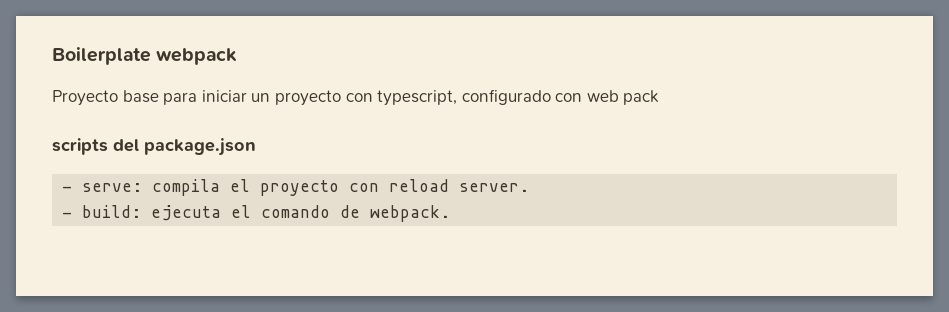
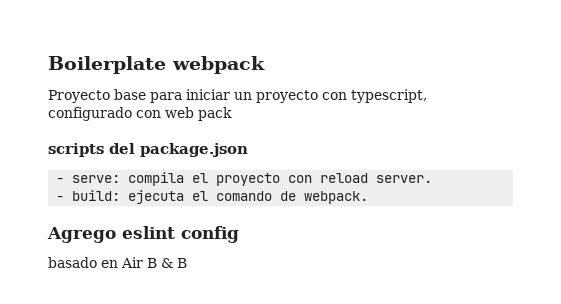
+ Agrego eslint config
+ basado en Air B & B

